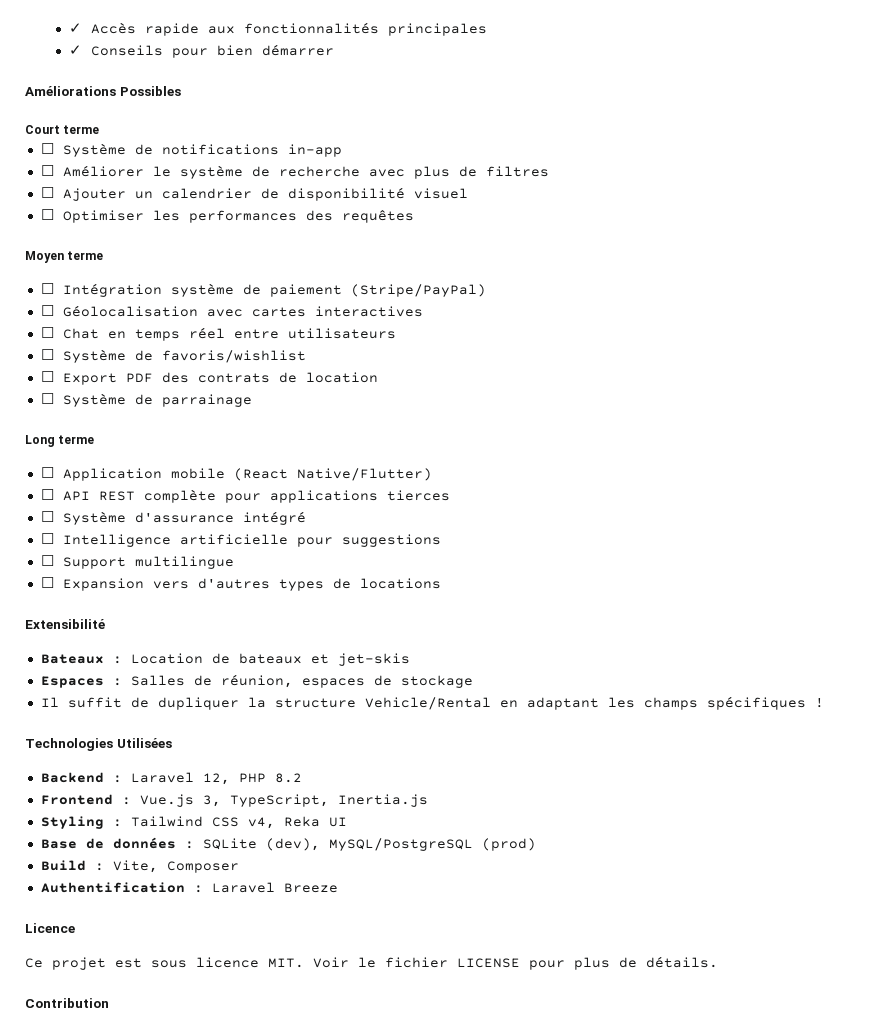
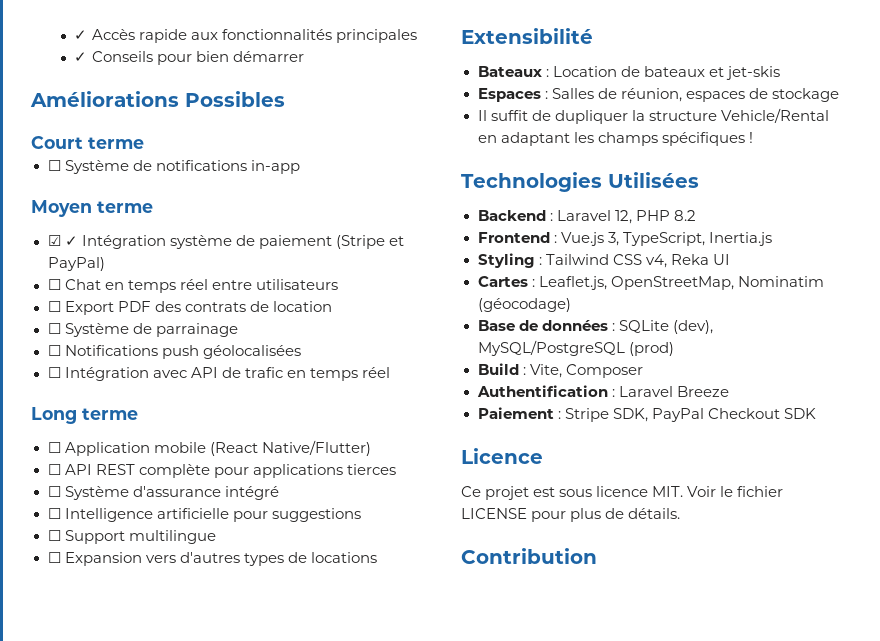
- ☐ Améliorer le système de recherche avec plus de filtres
- ☐ Ajouter un calendrier de disponibilité visuel
- ☐ Optimiser les performances des requêtes
- ☐ Intégration système de paiement (Stripe/PayPal)
- ☐ Géolocalisation avec cartes interactives
+ ☑ ✓ Intégration système de paiement (Stripe et PayPal)
- ☐ Système de favoris/wishlist
+ ☐ Notifications push géolocalisées
+ ☐ Intégration avec API de trafic en temps réel
+ Cartes : Leaflet.js, OpenStreetMap, Nominatim (géocodage)
+ Paiement : Stripe SDK, PayPal Checkout SDK

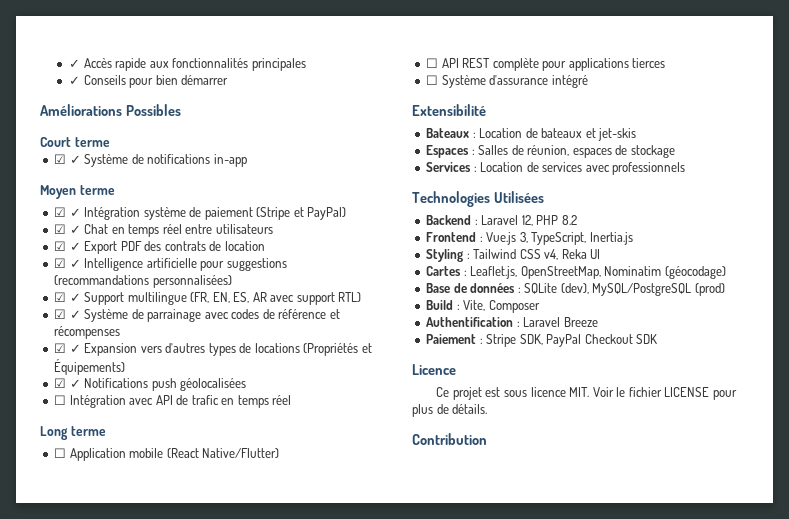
- ☐ Système de notifications in-app
+ ☑ ✓ Système de notifications in-app
- ☐ Chat en temps réel entre utilisateurs
+ ☑ ✓ Chat en temps réel entre utilisateurs
- ☐ Export PDF des contrats de location
+ ☑ ✓ Export PDF des contrats de location
- ☐ Système de parrainage
- ☐ Notifications push géolocalisées
+ ☑ ✓ Intelligence artificielle pour suggestions (recommandations personnalisées)
+ ☑ ✓ Support multilingue (FR, EN, ES, AR avec support RTL)
+ ☑ ✓ Système de parrainage avec codes de référence et récompenses
+ ☑ ✓ Expansion vers d'autres types de locations (Propriétés et Équipements)
+ ☑ ✓ Notifications push géolocalisées
- ☐ Intelligence artificielle pour suggestions
- ☐ Support multilingue
- ☐ Expansion vers d'autres types de locations
- Il suffit de dupliquer la structure Vehicle/Rental en adaptant les champs spécifiques !
+ Services : Location de services avec professionnels

